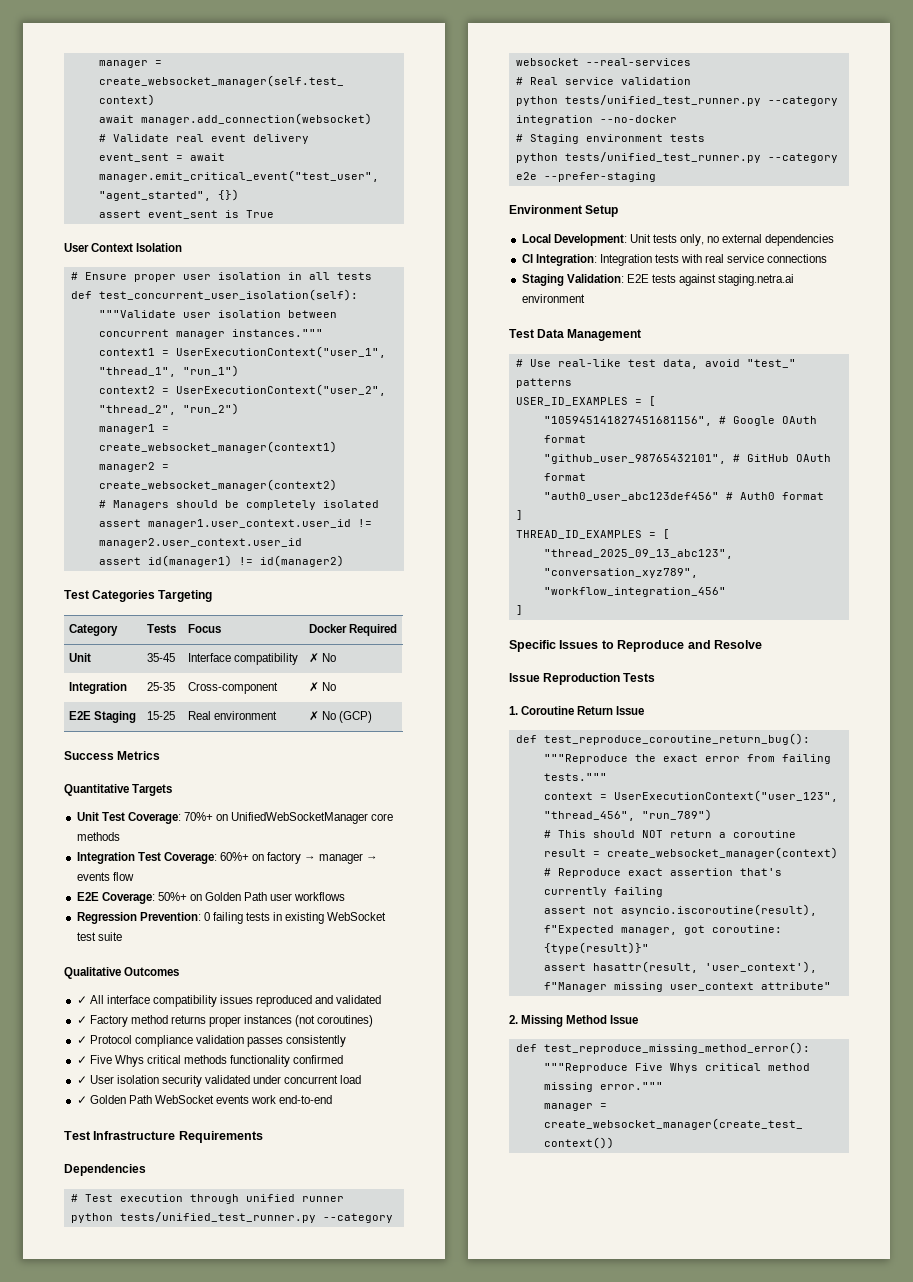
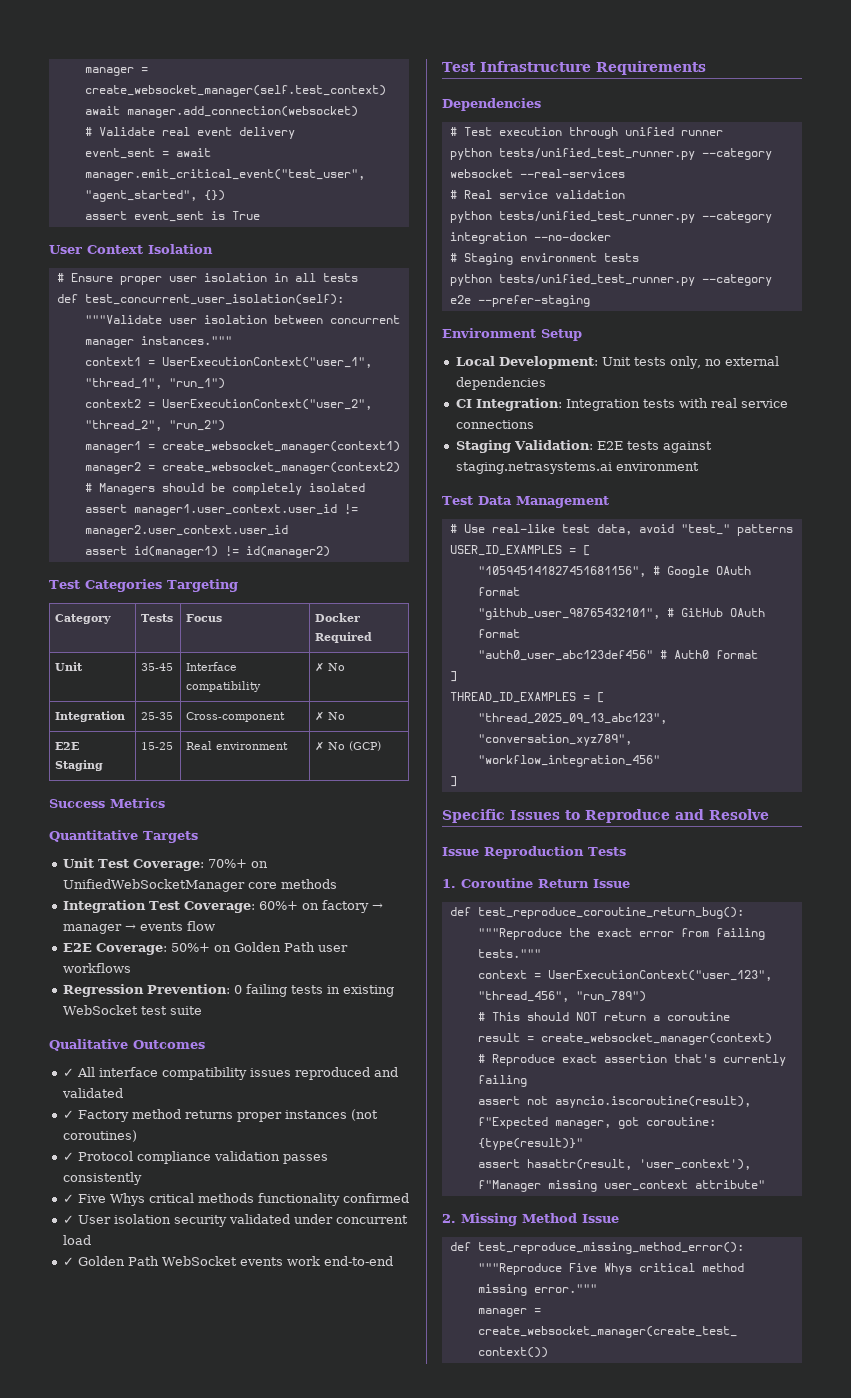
- Staging Validation: E2E tests against staging.netra.ai environment
+ Staging Validation: E2E tests against staging.netrasystems.ai environment

